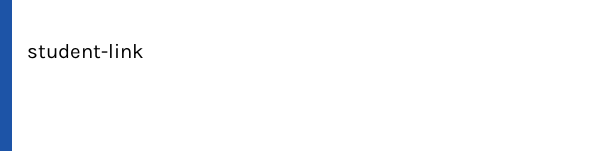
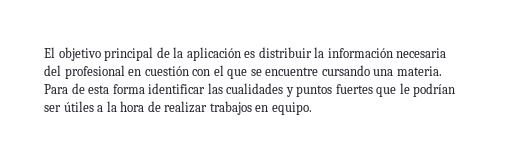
- student-link
+ El objetivo principal de la aplicación es distribuir la información necesaria del profesional en cuestión con el que se encuentre cursando una materia. Para de esta forma identificar las cualidades y puntos fuertes que le podrían ser útiles a la hora de realizar trabajos en equipo.

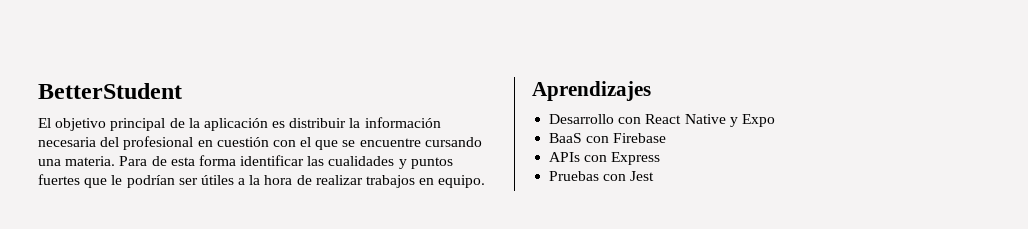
+ BetterStudent
+ Aprendizajes
+ Desarrollo con React Native y Expo
+ BaaS con Firebase
+ APIs con Express
+ Pruebas con Jest

